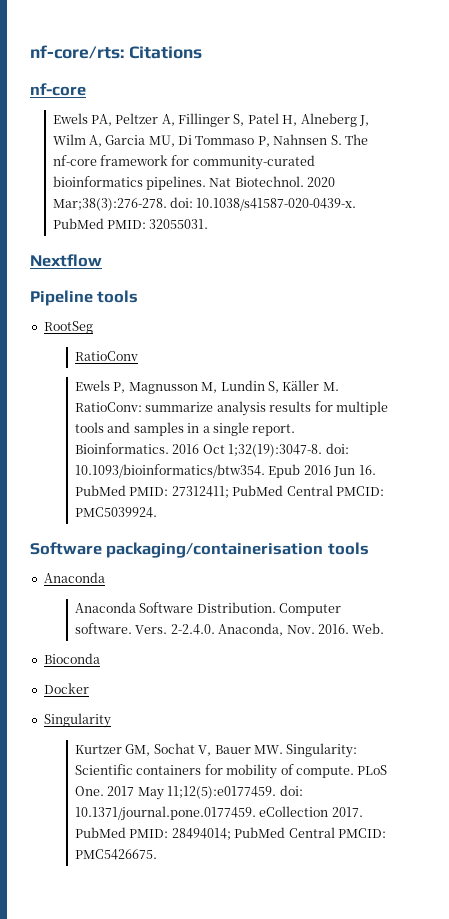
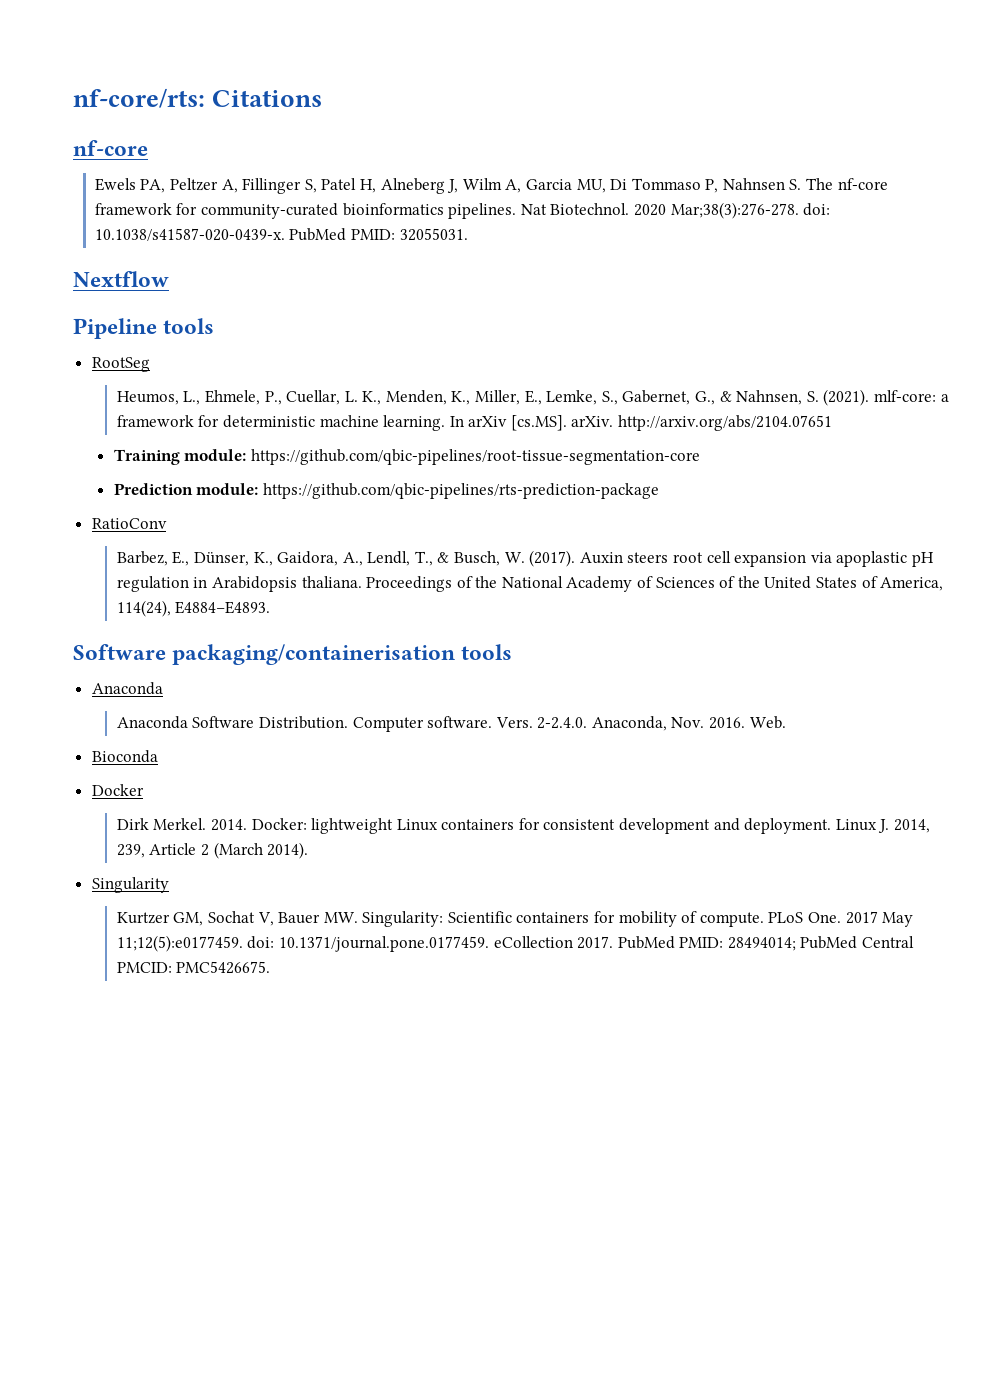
+ Heumos, L., Ehmele, P., Cuellar, L. K., Menden, K., Miller, E., Lemke, S., Gabernet, G., & Nahnsen, S. (2021). mlf-core: a framework for deterministic machine learning. In arXiv [cs.MS]. arXiv. http://arxiv.org/abs/2104.07651
+ Training module: https://github.com/qbic-pipelines/root-tissue-segmentation-core
+ Prediction module: https://github.com/qbic-pipelines/rts-prediction-package
  RatioConv
- Ewels P, Magnusson M, Lundin S, Käller M. RatioConv: summarize analysis results for multiple tools and samples in a single report. Bioinformatics. 2016 Oct 1;32(19):3047-8. doi: 10.1093/bioinformatics/btw354. Epub 2016 Jun 16. PubMed PMID: 27312411; PubMed Central PMCID: PMC5039924.
+ Barbez, E., Dünser, K., Gaidora, A., Lendl, T., & Busch, W. (2017). Auxin steers root cell expansion via apoplastic pH regulation in Arabidopsis thaliana. Proceedings of the National Academy of Sciences of the United States of America, 114(24), E4884–E4893.
+ Dirk Merkel. 2014. Docker: lightweight Linux containers for consistent development and deployment. Linux J. 2014, 239, Article 2 (March 2014).

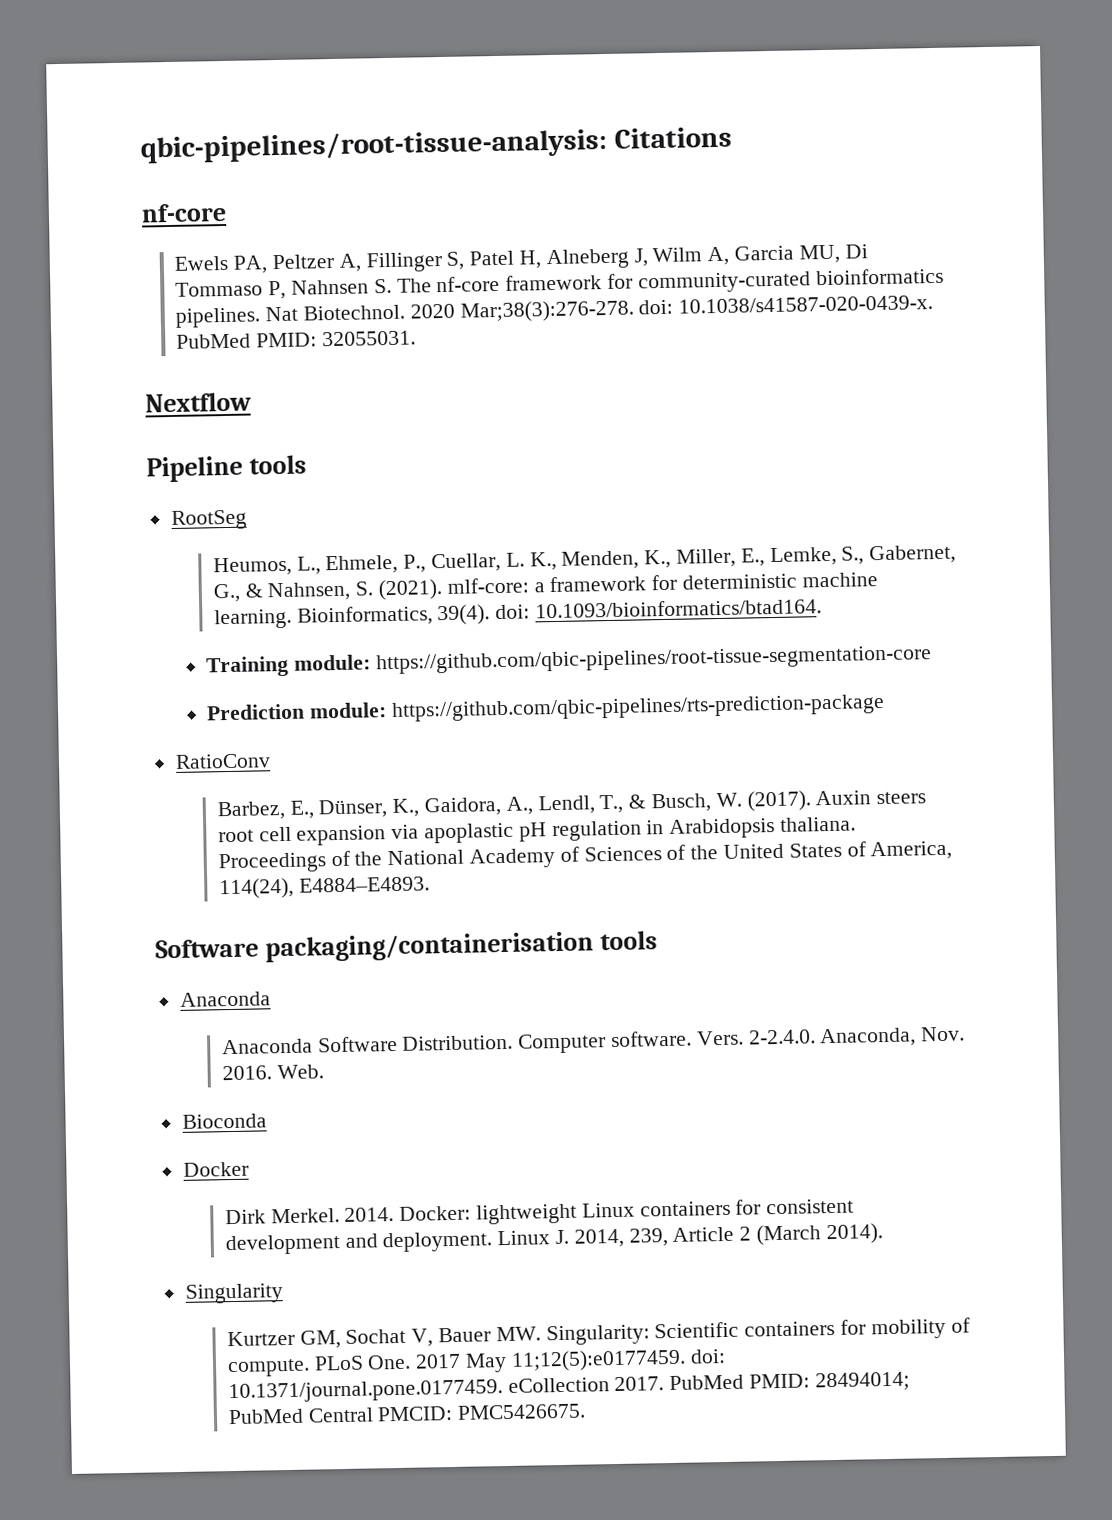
- nf-core/rts: Citations
+ qbic-pipelines/root-tissue-analysis: Citations
- In arXiv [cs.MS]. arXiv. http://arxiv.org/abs/2104.07651
+ Bioinformatics, 39(4). doi: 10.1093/bioinformatics/btad164.

